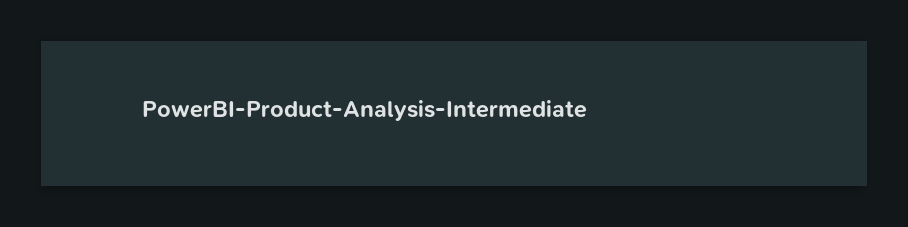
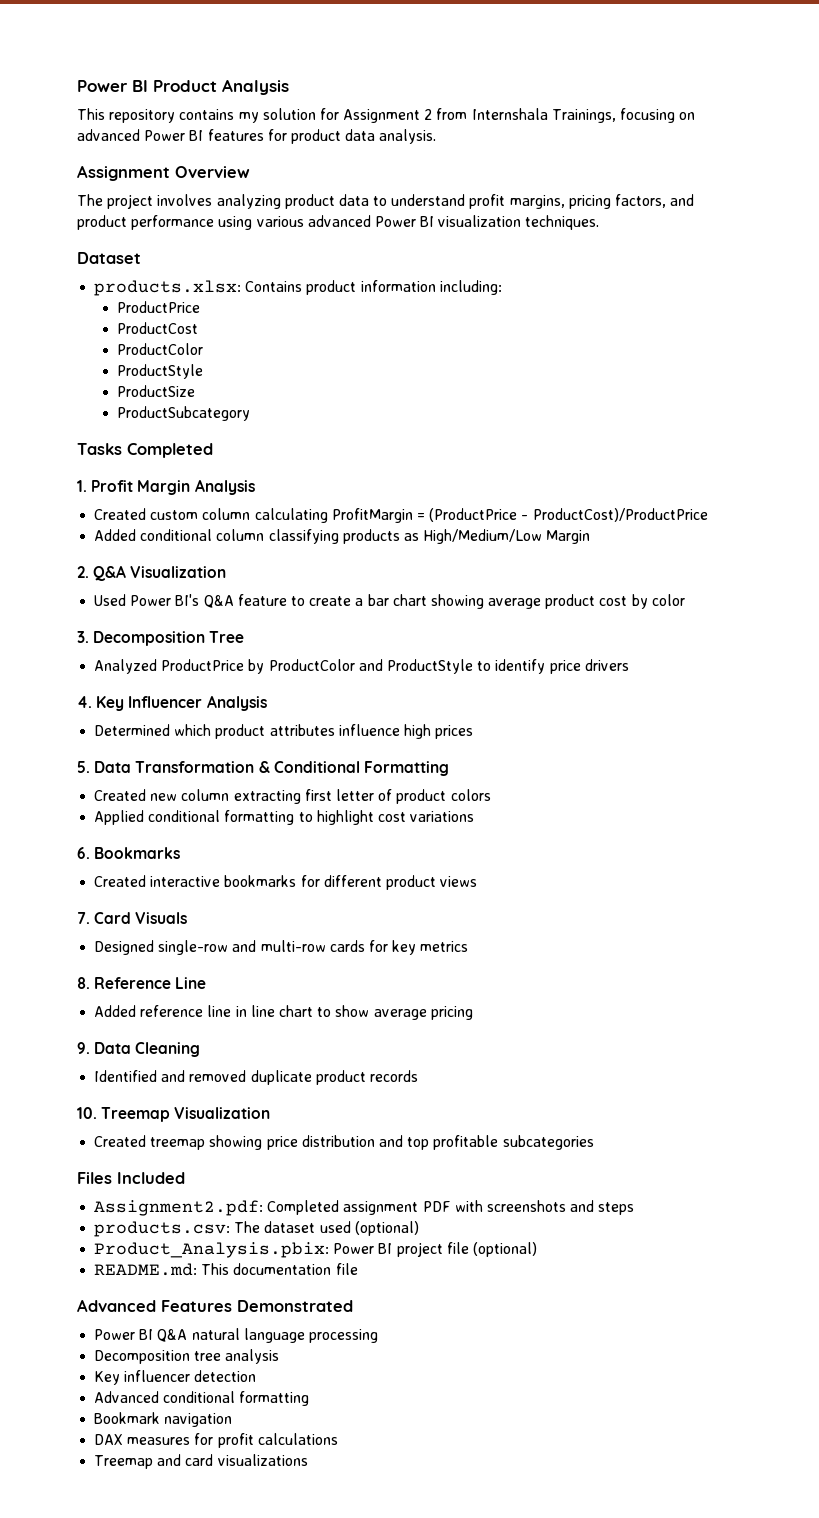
- PowerBI-Product-Analysis-Intermediate
+ Power BI Product Analysis
+ This repository contains my solution for Assignment 2 from Internshala Trainings, focusing on advanced Power BI features for product data analysis.
+ Assignment Overview
+ The project involves analyzing product data to understand profit margins, pricing factors, and product performance using various advanced Power BI visualization techniques.
+ Dataset
+ products.xlsx: Contains product information including:
+ ProductPrice
+ ProductCost
+ ProductColor
+ ProductStyle
+ ProductSize
+ ProductSubcategory
+ Tasks Completed
+ 1. Profit Margin Analysis
+ Created custom column calculating ProfitMargin = (ProductPrice - ProductCost)/ProductPrice
+ Added conditional column classifying products as High/Medium/Low Margin
+ 2. Q&A Visualization
+ Used Power BI's Q&A feature to create a bar chart showing average product cost by color
+ 3. Decomposition Tree
+ Analyzed ProductPrice by ProductColor and ProductStyle to identify price drivers
+ 4. Key Influencer Analysis
+ Determined which product attributes influence high prices
+ 5. Data Transformation & Conditional Formatting
+ Created new column extracting first letter of product colors
+ Applied conditional formatting to highlight cost variations
+ 6. Bookmarks
+ Created interactive bookmarks for different product views
+ 7. Card Visuals
+ Designed single-row and multi-row cards for key metrics
+ 8. Reference Line
+ Added reference line in line chart to show average pricing
+ 9. Data Cleaning
+ Identified and removed duplicate product records
+ 10. Treemap Visualization
+ Created treemap showing price distribution and top profitable subcategories
+ Files Included
+ Assignment2.pdf: Completed assignment PDF with screenshots and steps
+ products.csv: The dataset used (optional)
+ Product_Analysis.pbix: Power BI project file (optional)
+ README.md: This documentation file
+ Advanced Features Demonstrated
+ Power BI Q&A natural language processing
+ Decomposition tree analysis
+ Key influencer detection
+ Advanced conditional formatting
+ Bookmark navigation
+ DAX measures for profit calculations
+ Treemap and card visualizations

